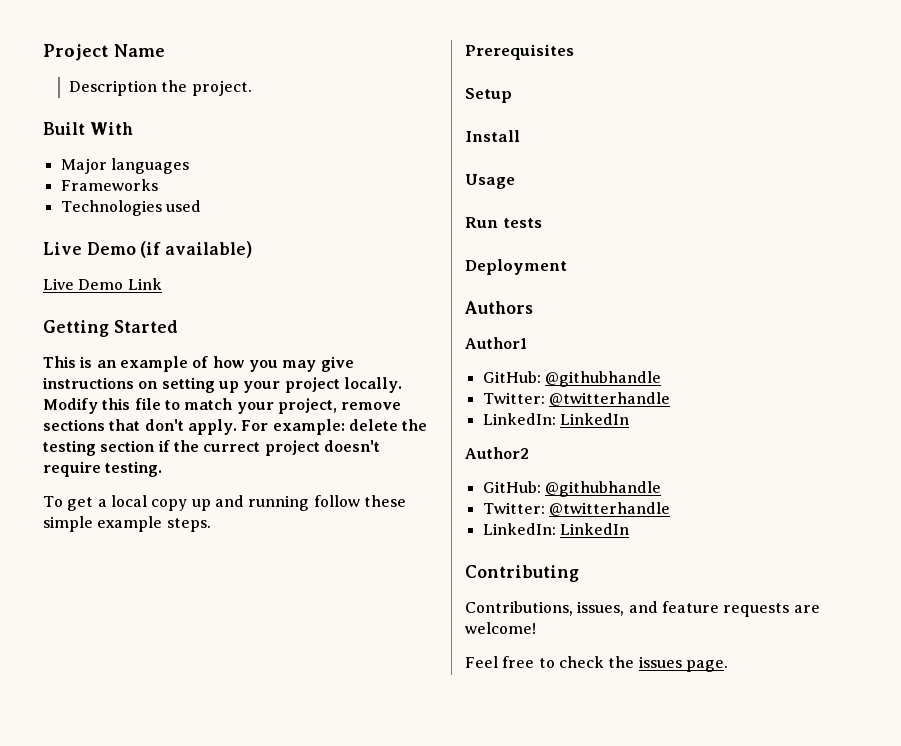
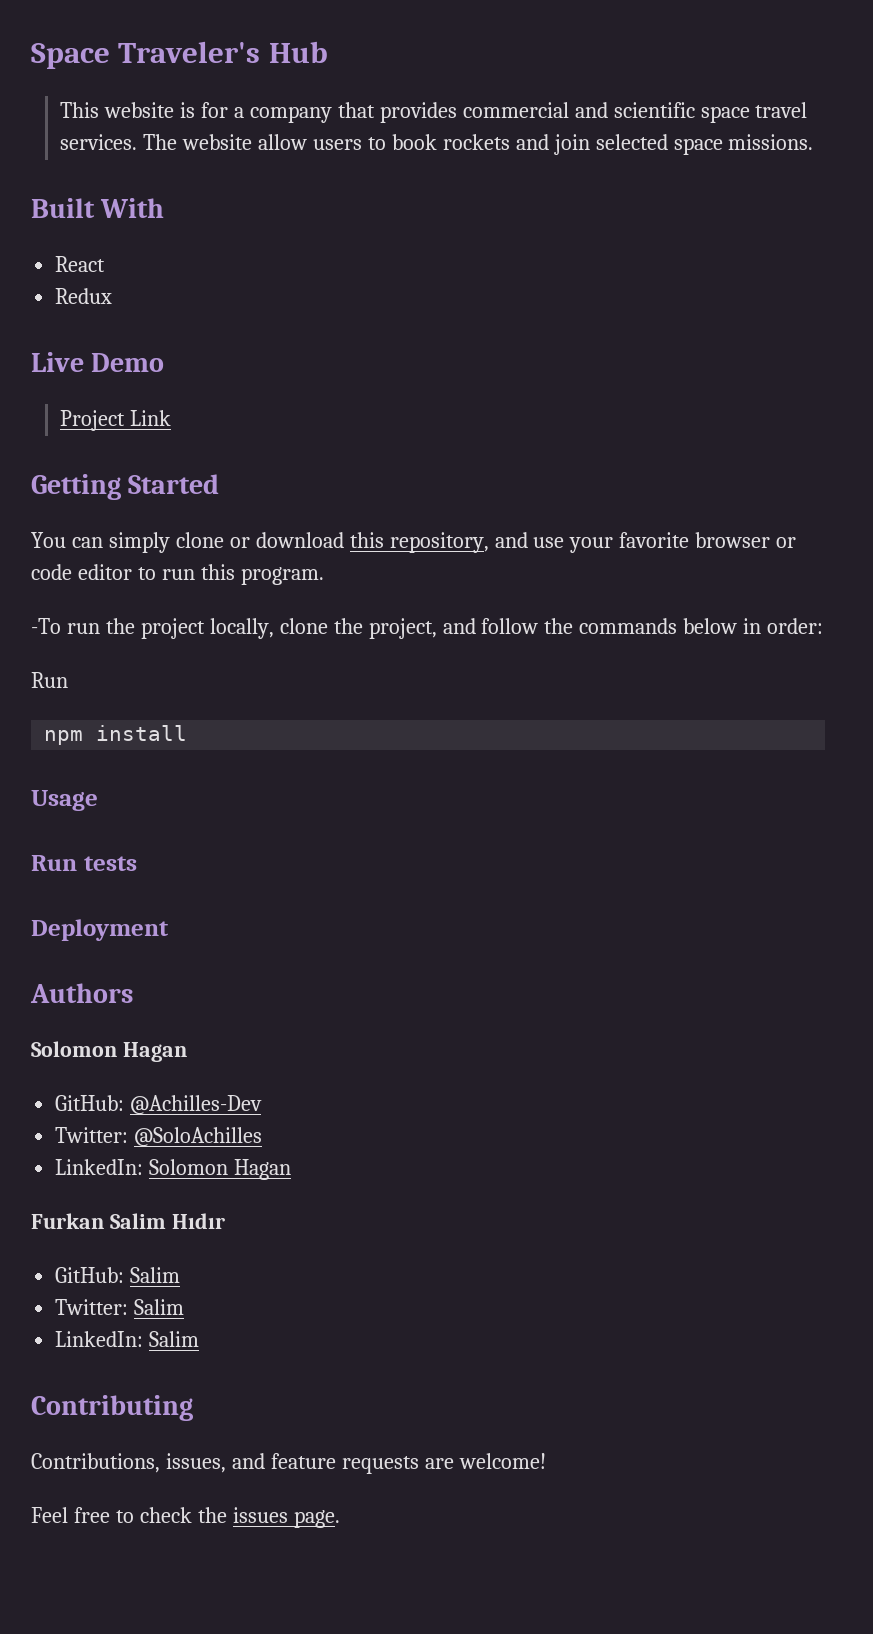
- Project Name
- Description the project.
+ Space Traveler's Hub
+ This website is for a company that provides commercial and scientific space travel services. The website allow users to book rockets and join selected space missions.
  Built With
- Major languages
- Frameworks
- Technologies used
- Live Demo (if available)
- Live Demo Link
+ React
+ Redux
+ Live Demo
+ Project Link
  Getting Started
- This is an example of how you may give instructions on setting up your project locally. Modify this file to match your project, remove sections that don't apply. For example: delete the testing section if the currect project doesn't require testing.
- To get a local copy up and running follow these simple example steps.
- Prerequisites
- Setup
- Install
+ You can simply clone or download this repository, and use your favorite browser or code editor to run this program.
+ -To run the project locally, clone the project, and follow the commands below in order:
+ Run
+ npm install
  Authors
- Author1
- GitHub: @githubhandle
- Twitter: @twitterhandle
- LinkedIn: LinkedIn
- Author2
- GitHub: @githubhandle
- Twitter: @twitterhandle
- LinkedIn: LinkedIn
+ Solomon Hagan
+ GitHub: @Achilles-Dev
+ Twitter: @SoloAchilles
+ LinkedIn: Solomon Hagan
+ Furkan Salim Hıdır
+ GitHub: Salim
+ Twitter: Salim
+ LinkedIn: Salim

